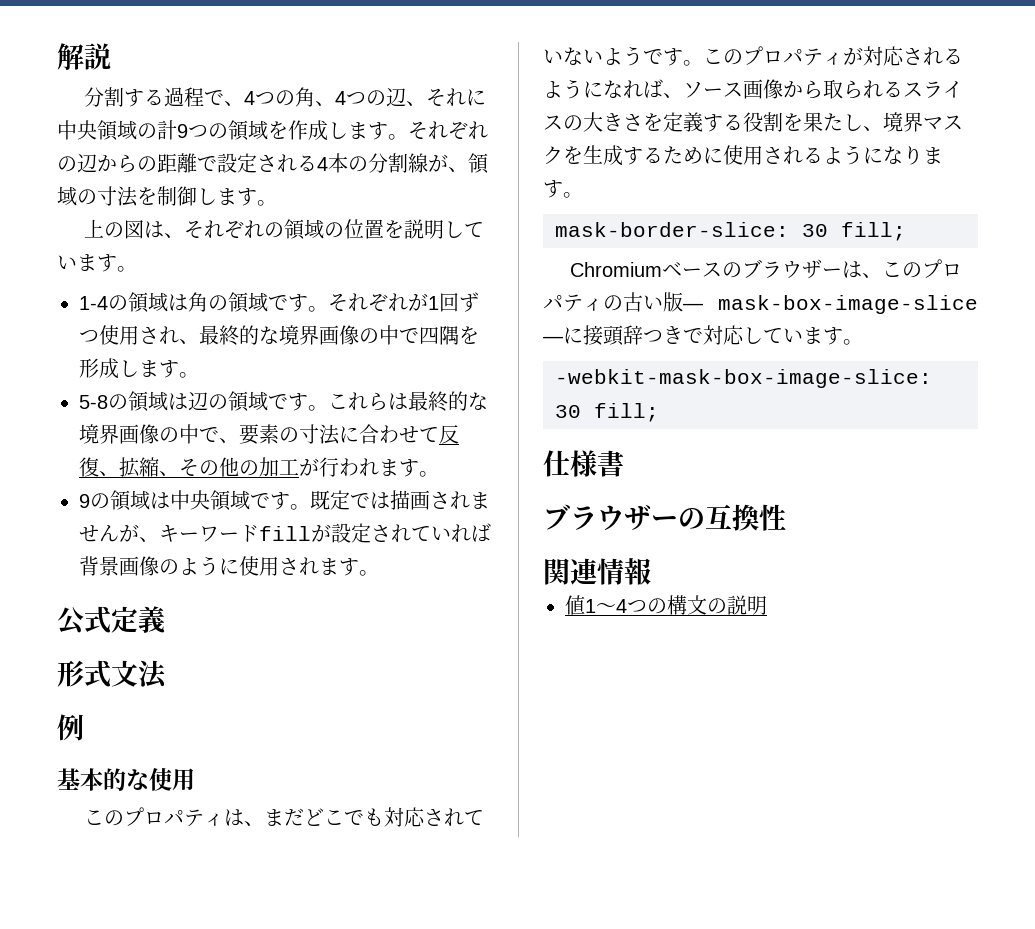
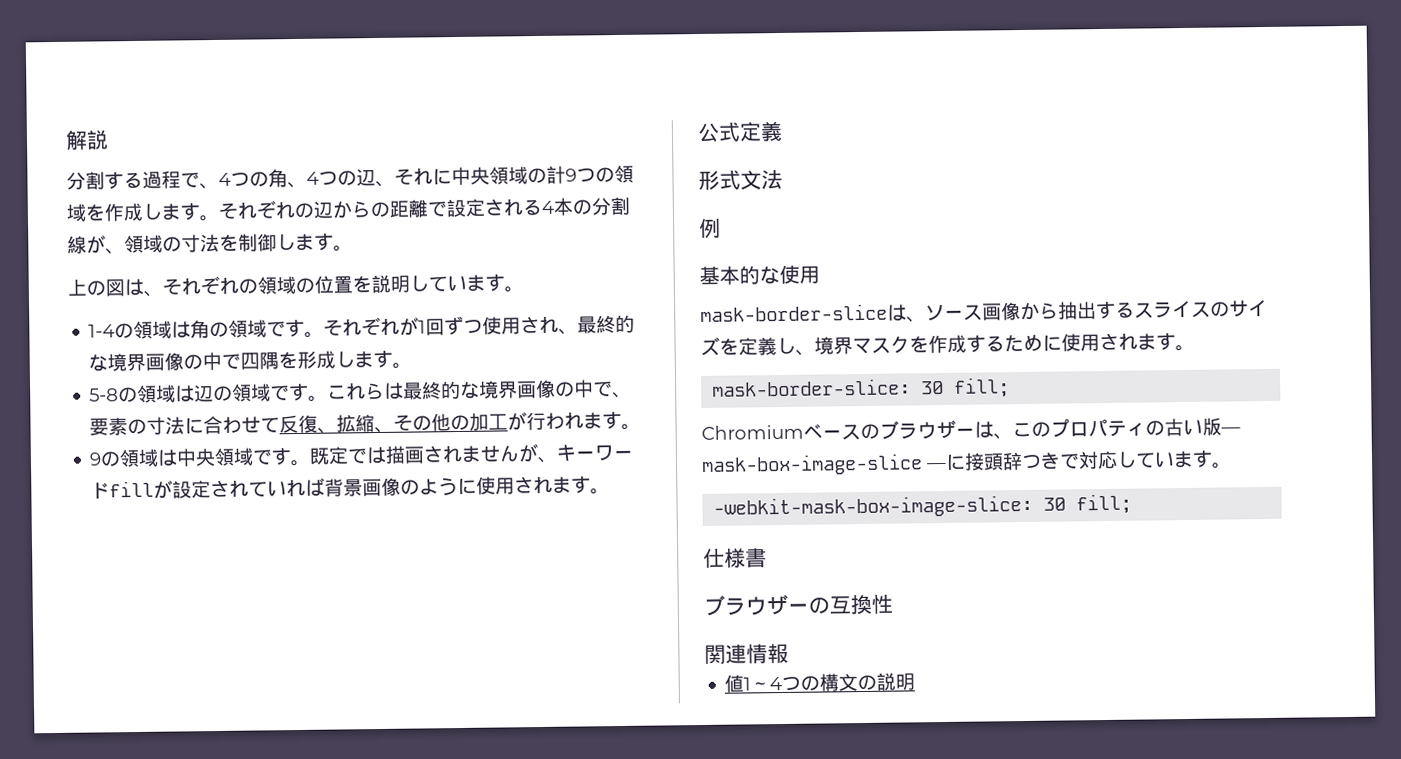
- このプロパティは、まだどこでも対応されていないようです。このプロパティが対応されるようになれば、ソース画像から取られるスライスの大きさを定義する役割を果たし、境界マスクを生成するために使用されるようになります。
+ mask-border-sliceは、ソース画像から抽出するスライスのサイズを定義し、境界マスクを作成するために使用されます。

